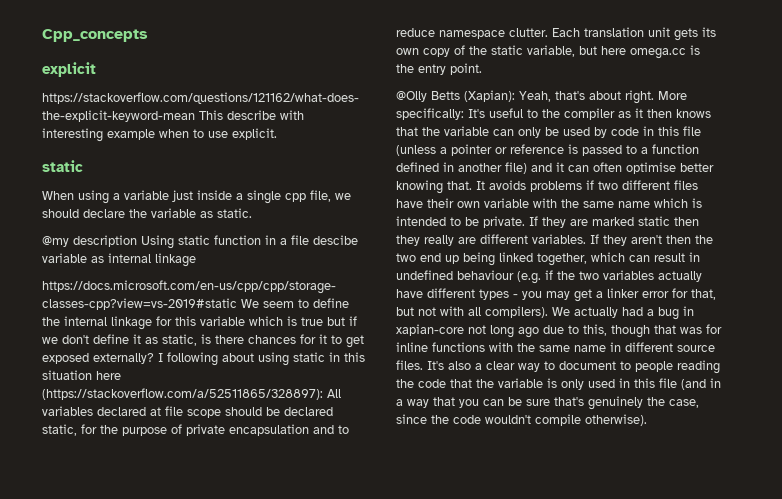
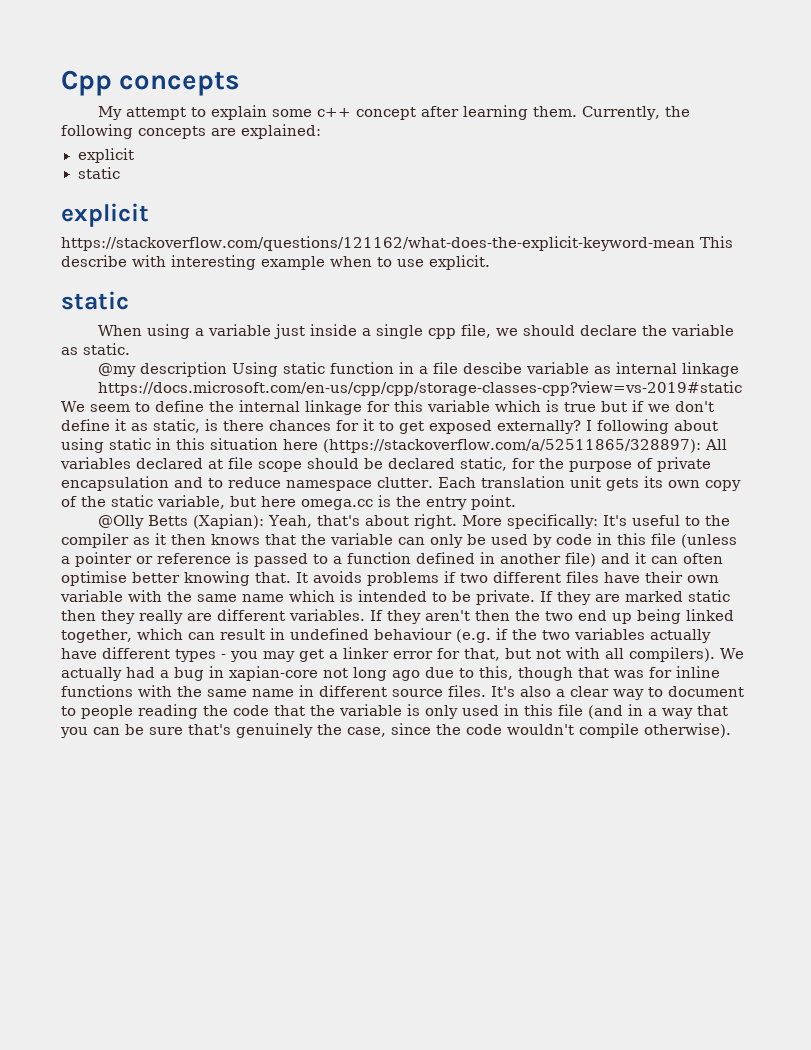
- Cpp_concepts
+ Cpp concepts
+ My attempt to explain some c++ concept after learning them. Currently, the following concepts are explained:
+ explicit
+ static

